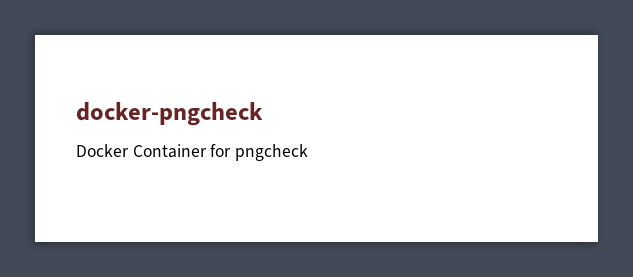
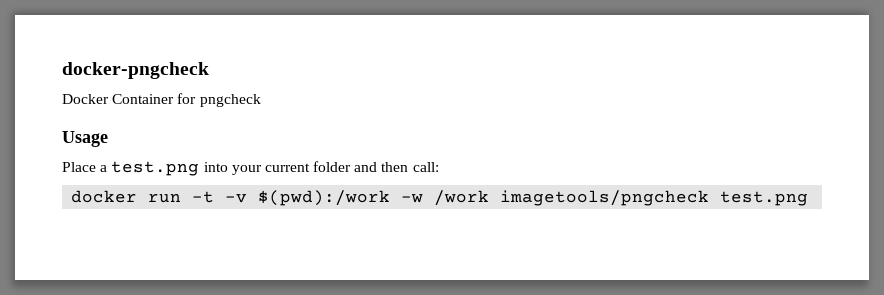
+ Usage
+ Place a test.png into your current folder and then call:
+ docker run -t -v $(pwd):/work -w /work imagetools/pngcheck test.png

